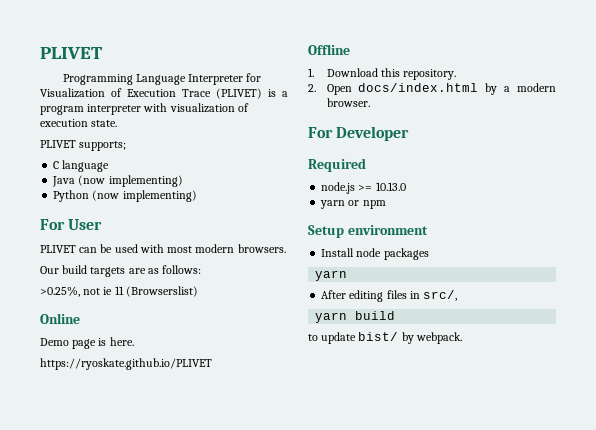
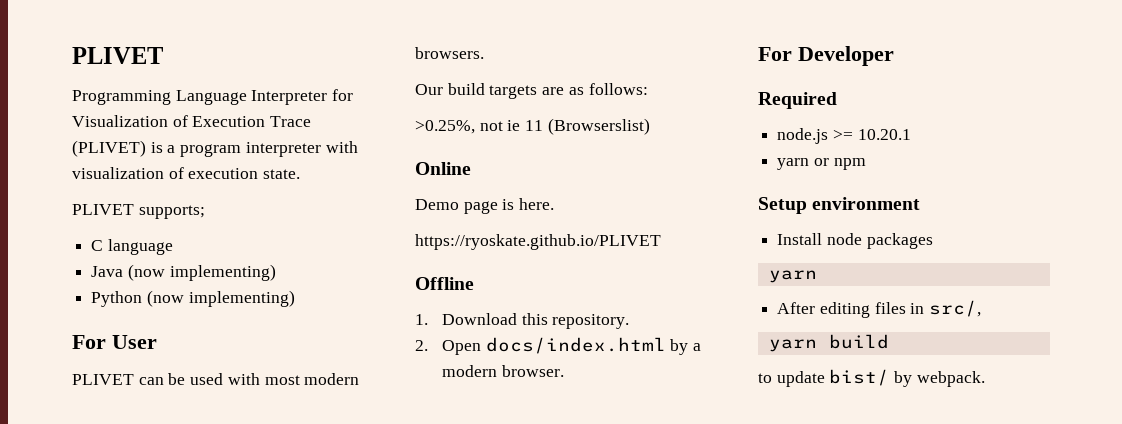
- node.js >= 10.13.0
+ node.js >= 10.20.1

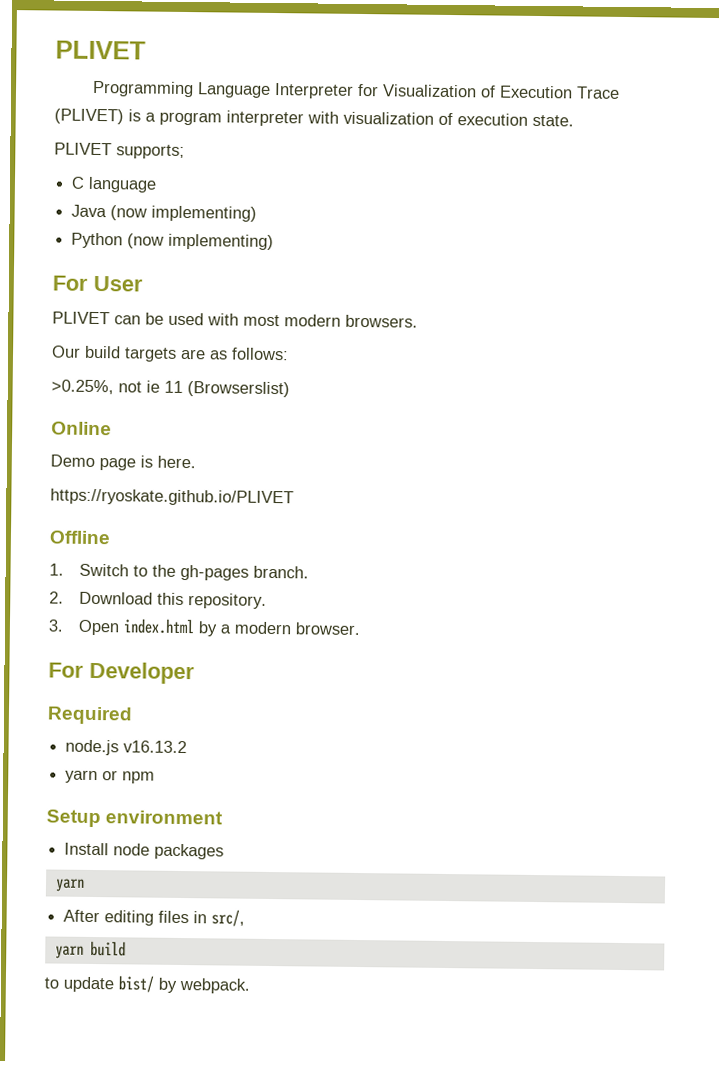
- 1. Download this repository.
+ 1. Switch to the gh-pages branch.
+ 2. Download this repository.
- 2. Open docs/index.html by a modern browser.
+ 3. Open index.html by a modern browser.
- node.js >= 10.20.1
+ node.js v16.13.2

